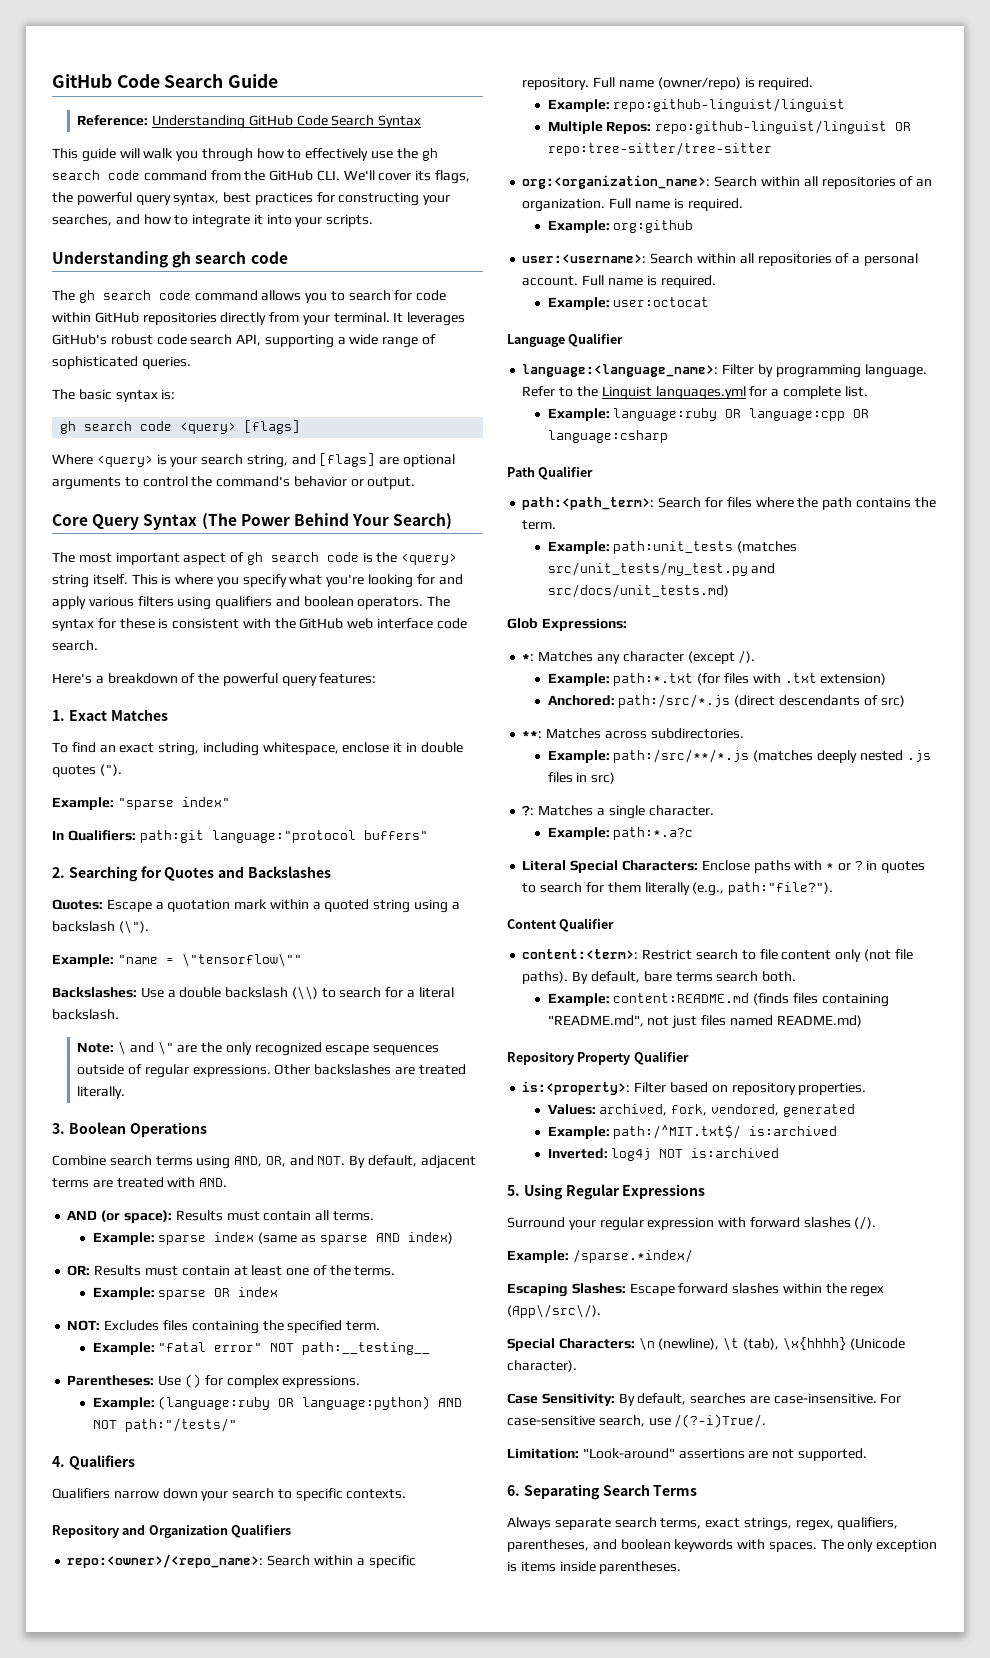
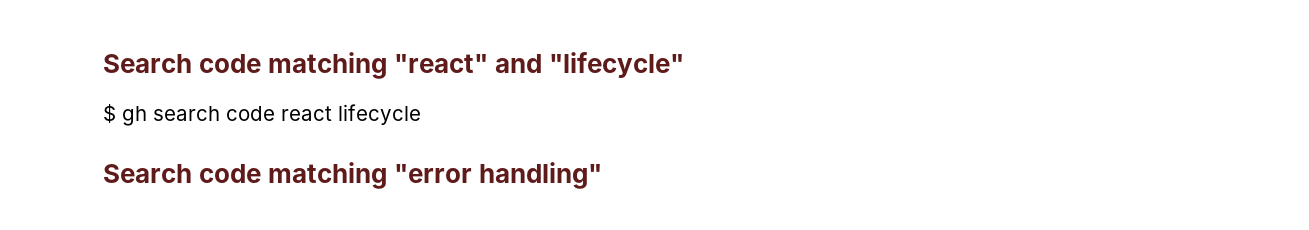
- GitHub Code Search Guide
- Reference: Understanding GitHub Code Search Syntax
- This guide will walk you through how to effectively use the gh search code command from the GitHub CLI. We'll cover its flags, the powerful query syntax, best practices for constructing your searches, and how to integrate it into your scripts.
- Understanding gh search code
- The gh search code command allows you to search for code within GitHub repositories directly from your terminal. It leverages GitHub's robust code search API, supporting a wide range of sophisticated queries.
- The basic syntax is:
- gh search code <query> [flags]
- Where <query> is your search string, and [flags] are optional arguments to control the command's behavior or output.
- Core Query Syntax (The Power Behind Your Search)
- The most important aspect of gh search code is the <query> string itself. This is where you specify what you're looking for and apply various filters using qualifiers and boolean operators. The syntax for these is consistent with the GitHub web interface code search.
- Here's a breakdown of the powerful query features:
- 1. Exact Matches
- To find an exact string, including whitespace, enclose it in double quotes (").
- Example: "sparse index"
- In Qualifiers: path:git language:"protocol buffers"
- 2. Searching for Quotes and Backslashes
- Quotes: Escape a quotation mark within a quoted string using a backslash (\").
- Example: "name = \"tensorflow\""
- Backslashes: Use a double backslash (\\) to search for a literal backslash.
- Note: \ and \" are the only recognized escape sequences outside of regular expressions. Other backslashes are treated literally.
- 3. Boolean Operations
- Combine search terms using AND, OR, and NOT. By default, adjacent terms are treated with AND.
- AND (or space): Results must contain all terms.
- Example: sparse index (same as sparse AND index)
- OR: Results must contain at least one of the terms.
- Example: sparse OR index
- NOT: Excludes files containing the specified term.
- Example: "fatal error" NOT path:__testing__
- Parentheses: Use () for complex expressions.
- Example: (language:ruby OR language:python) AND NOT path:"/tests/"
- 4. Qualifiers
- Qualifiers narrow down your search to specific contexts.
- Repository and Organization Qualifiers
- repo:<owner>/<repo_name>: Search within a specific repository. Full name (owner/repo) is required.
- Example: repo:github-linguist/linguist
- Multiple Repos: repo:github-linguist/linguist OR repo:tree-sitter/tree-sitter
- org:<organization_name>: Search within all repositories of an organization. Full name is required.
- Example: org:github
- user:<username>: Search within all repositories of a personal account. Full name is required.
- Example: user:octocat
- Language Qualifier
- language:<language_name>: Filter by programming language. Refer to the Linguist languages.yml for a complete list.
- Example: language:ruby OR language:cpp OR language:csharp
- Path Qualifier
- path:<path_term>: Search for files where the path contains the term.
- Example: path:unit_tests (matches src/unit_tests/my_test.py and src/docs/unit_tests.md)
- Glob Expressions:
- *: Matches any character (except /).
- Example: path:*.txt (for files with .txt extension)
- Anchored: path:/src/*.js (direct descendants of src)
- **: Matches across subdirectories.
- Example: path:/src/**/*.js (matches deeply nested .js files in src)
- ?: Matches a single character.
- Example: path:*.a?c
- Literal Special Characters: Enclose paths with * or ? in quotes to search for them literally (e.g., path:"file?").
- Content Qualifier
- content:<term>: Restrict search to file content only (not file paths). By default, bare terms search both.
- Example: content:README.md (finds files containing "README.md", not just files named README.md)
- Repository Property Qualifier
- is:<property>: Filter based on repository properties.
- Values: archived, fork, vendored, generated
- Example: path:/^MIT.txt$/ is:archived
- Inverted: log4j NOT is:archived
- 5. Using Regular Expressions
- Surround your regular expression with forward slashes (/).
- Example: /sparse.*index/
- Escaping Slashes: Escape forward slashes within the regex (App\/src\/).
- Special Characters: \n (newline), \t (tab), \x{hhhh} (Unicode character).
- Case Sensitivity: By default, searches are case-insensitive. For case-sensitive search, use /(?-i)True/.
- Limitation: "Look-around" assertions are not supported.
- 6. Separating Search Terms
- Always separate search terms, exact strings, regex, qualifiers, parentheses, and boolean keywords with spaces. The only exception is items inside parentheses.
+ Search code matching "react" and "lifecycle"
+ $ gh search code react lifecycle
+ Search code matching "error handling"

